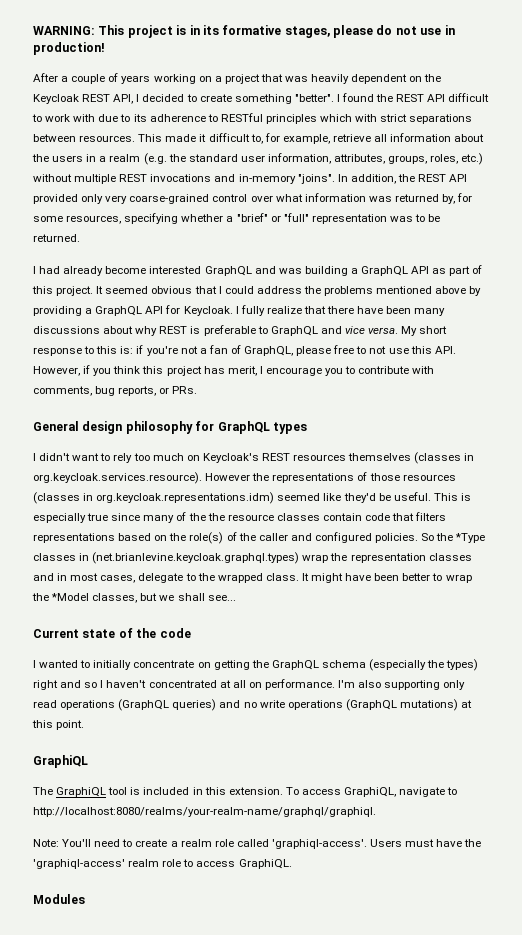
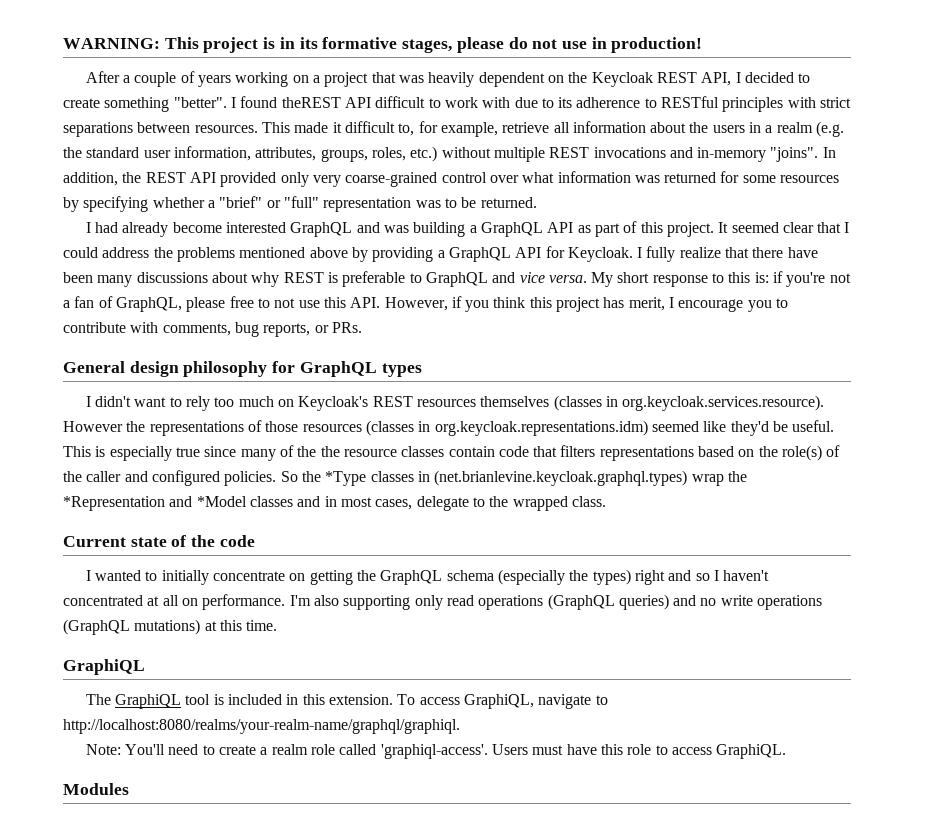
- I found the REST API difficult to work with due to its adherence to RESTful principles which with strict separations between resources.
+ I found theREST API difficult to work with due to its adherence to RESTful principles with strict separations between resources.
- In addition, the REST API provided only very coarse-grained control over what information was returned by, for some resources, specifying whether a "brief" or "full" representation was to be returned.
+ In addition, the REST API provided only very coarse-grained control over what information was returned for some resources by specifying whether a "brief" or "full" representation was to be returned.
- It seemed obvious that I could address the problems mentioned above by providing a GraphQL API for Keycloak.
+ It seemed clear that I could address the problems mentioned above by providing a GraphQL API for Keycloak.
- So the *Type classes in (net.brianlevine.keycloak.graphql.types) wrap the representation classes and in most cases, delegate to the wrapped class. It might have been better to wrap the *Model classes, but we shall see...
+ So the *Type classes in (net.brianlevine.keycloak.graphql.types) wrap the *Representation and *Model classes and in most cases, delegate to the wrapped class.
- I'm also supporting only read operations (GraphQL queries) and no write operations (GraphQL mutations) at this point.
+ I'm also supporting only read operations (GraphQL queries) and no write operations (GraphQL mutations) at this time.
- Users must have the 'graphiql-access' realm role to access GraphiQL.
+ Users must have this role to access GraphiQL.

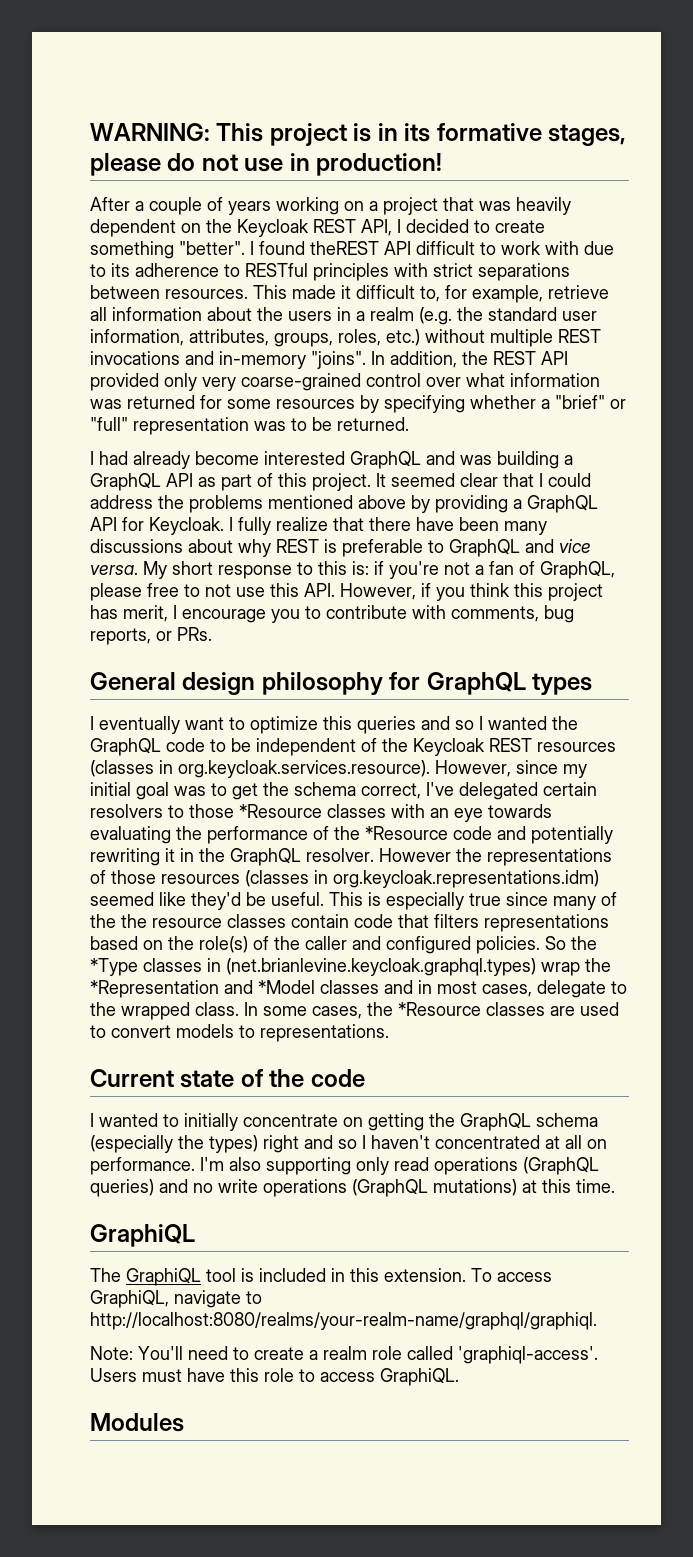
- I didn't want to rely too much on Keycloak's REST resources themselves (classes in org.keycloak.services.resource). However the representations of those resources (classes in org.keycloak.representations.idm) seemed like they'd be useful.
+ I eventually want to optimize this queries and so I wanted the GraphQL code to be independent of the Keycloak REST resources (classes in org.keycloak.services.resource). However, since my initial goal was to get the schema correct, I've delegated certain resolvers to those *Resource classes with an eye towards evaluating the performance of the *Resource code and potentially rewriting it in the GraphQL resolver. However the representations of those resources (classes in org.keycloak.representations.idm) seemed like they'd be useful.
+ In some cases, the *Resource classes are used to convert models to representations.

